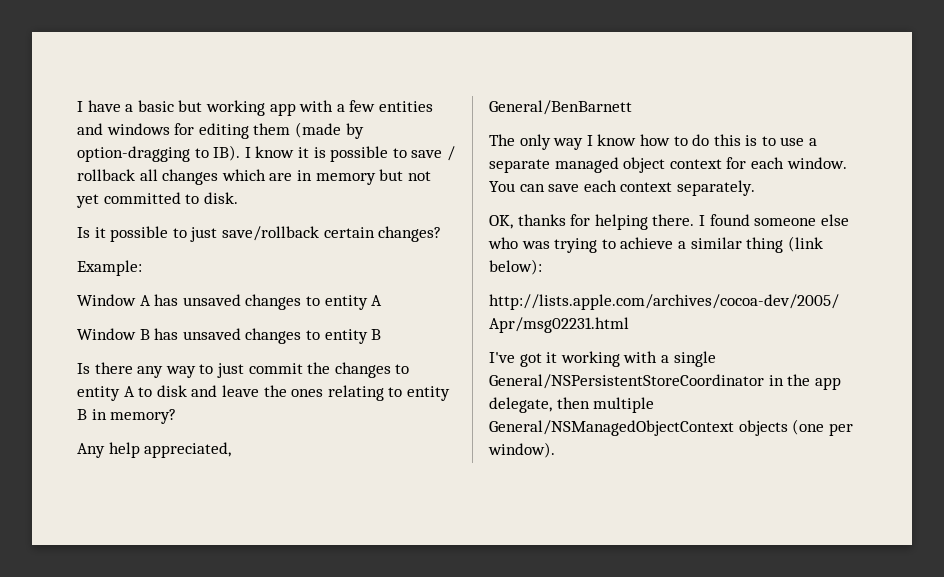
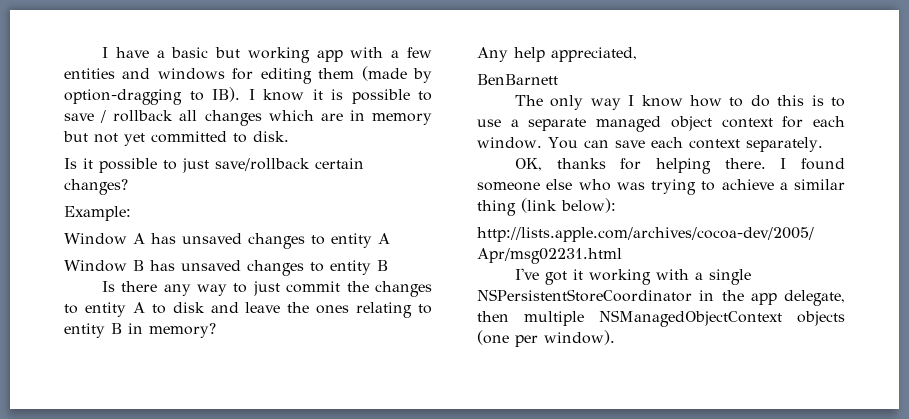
- General/BenBarnett
+ BenBarnett
- I've got it working with a single General/NSPersistentStoreCoordinator in the app delegate, then multiple General/NSManagedObjectContext objects (one per window).
+ I've got it working with a single NSPersistentStoreCoordinator in the app delegate, then multiple NSManagedObjectContext objects (one per window).

